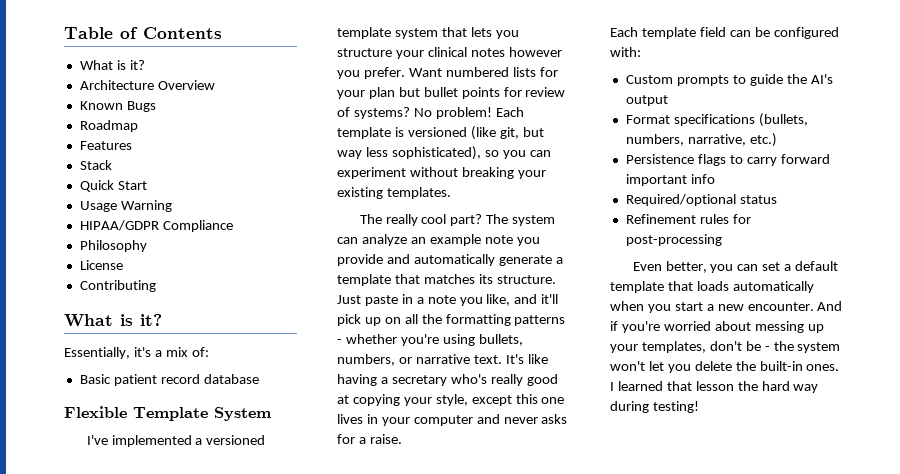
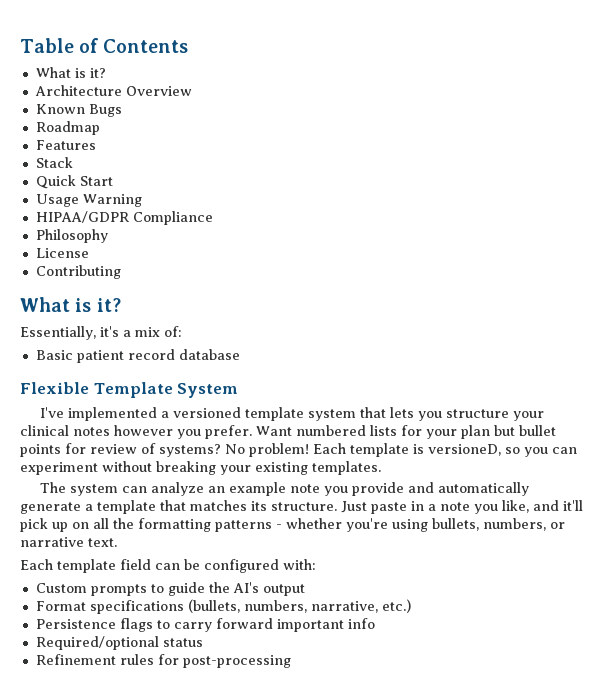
- Each template is versioned (like git, but way less sophisticated), so you can experiment without breaking your existing templates.
+ Each template is versioneD, so you can experiment without breaking your existing templates.
- The really cool part? The system can analyze an example note you provide and automatically generate a template that matches its structure.
+ The system can analyze an example note you provide and automatically generate a template that matches its structure.
- It's like having a secretary who's really good at copying your style, except this one lives in your computer and never asks for a raise.
- Even better, you can set a default template that loads automatically when you start a new encounter. And if you're worried about messing up your templates, don't be - the system won't let you delete the built-in ones. I learned that lesson the hard way during testing!

